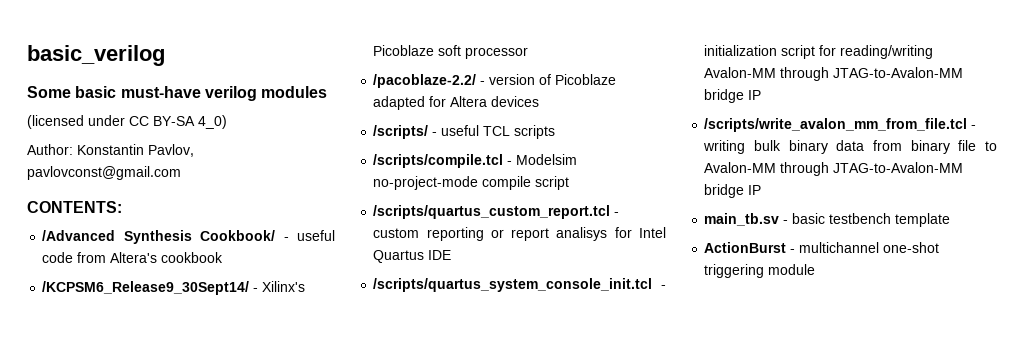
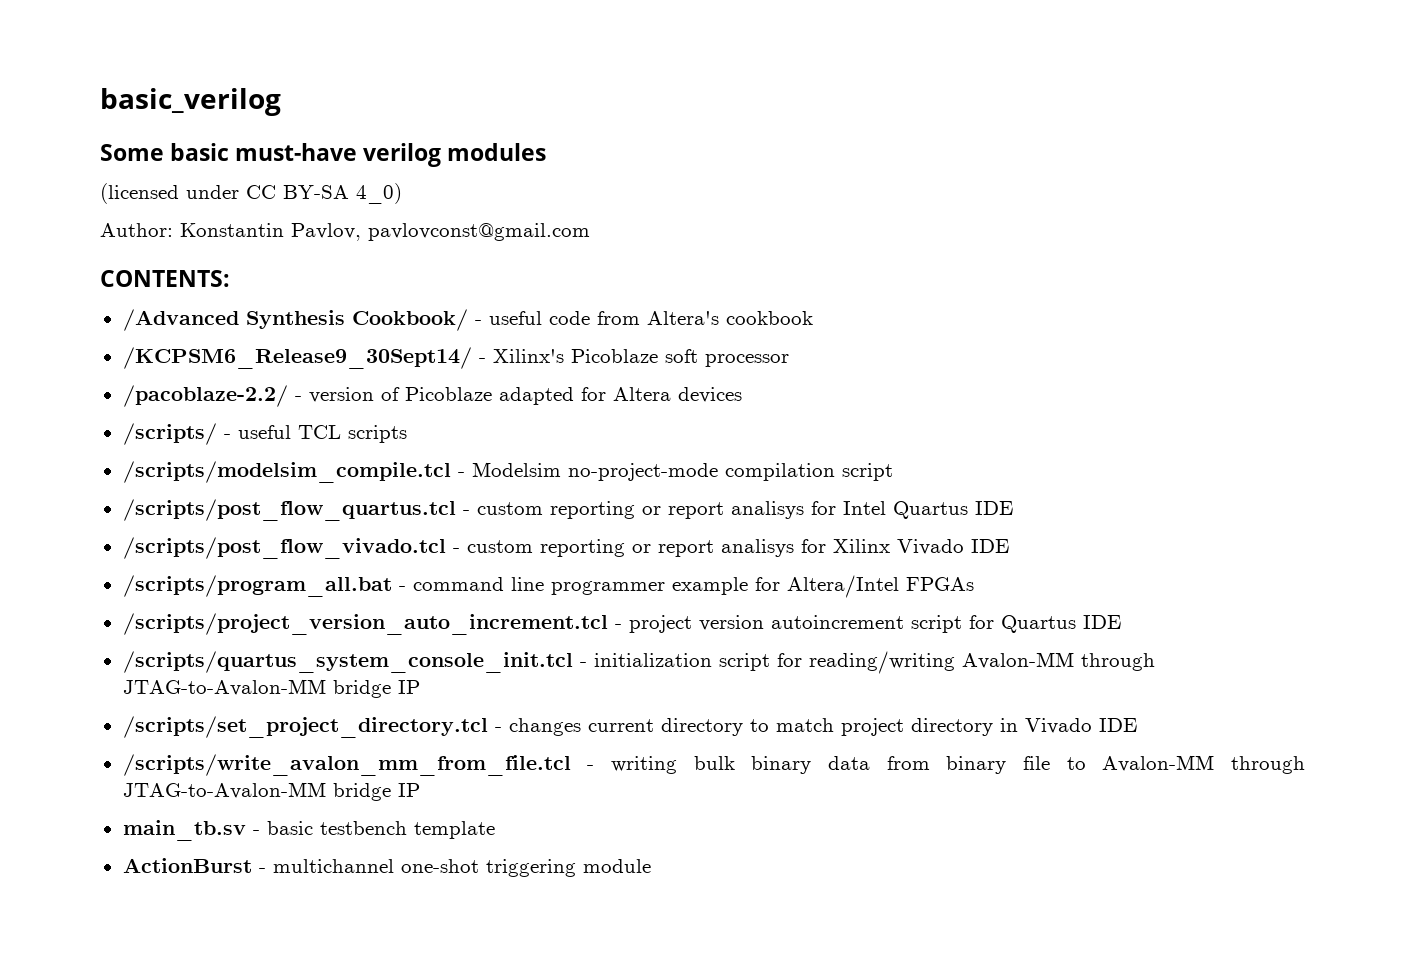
- /scripts/compile.tcl - Modelsim no-project-mode compile script
+ /scripts/modelsim_compile.tcl - Modelsim no-project-mode compilation script
- /scripts/quartus_custom_report.tcl - custom reporting or report analisys for Intel Quartus IDE
+ /scripts/post_flow_quartus.tcl - custom reporting or report analisys for Intel Quartus IDE
+ /scripts/post_flow_vivado.tcl - custom reporting or report analisys for Xilinx Vivado IDE
+ /scripts/program_all.bat - command line programmer example for Altera/Intel FPGAs
+ /scripts/project_version_auto_increment.tcl - project version autoincrement script for Quartus IDE
+ /scripts/set_project_directory.tcl - changes current directory to match project directory in Vivado IDE

